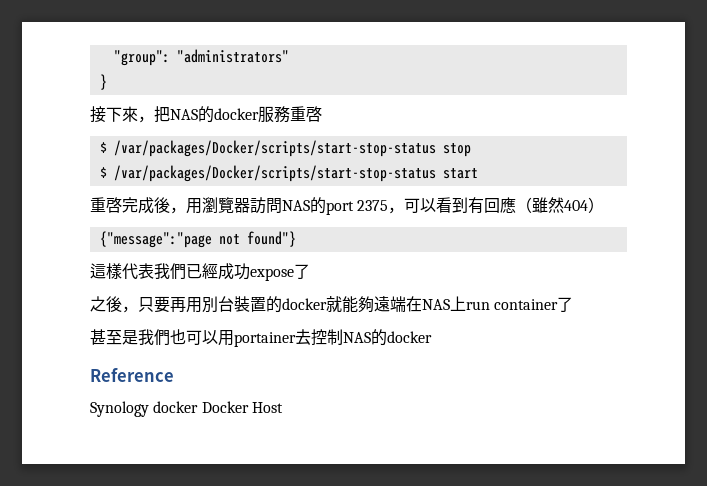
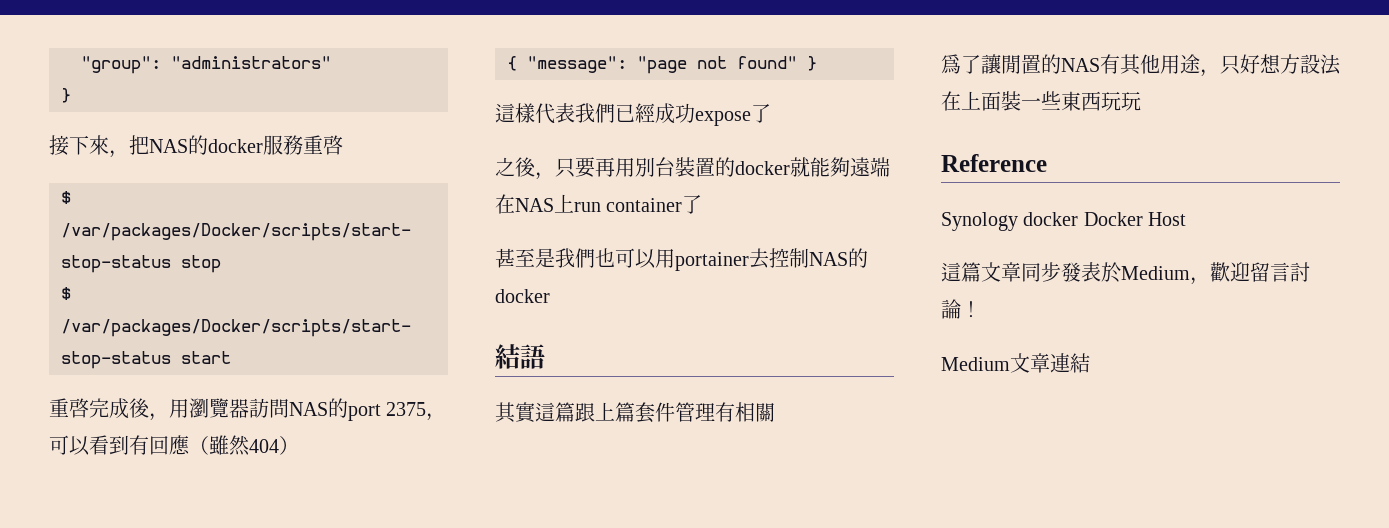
- {"message":"page not found"}
+ { "message": "page not found" }
+ 結語
+ 其實這篇跟上篇套件管理有相關
+ 爲了讓閒置的NAS有其他用途，只好想方設法在上面裝一些東西玩玩
+ 這篇文章同步發表於Medium，歡迎留言討論！
+ Medium文章連結

